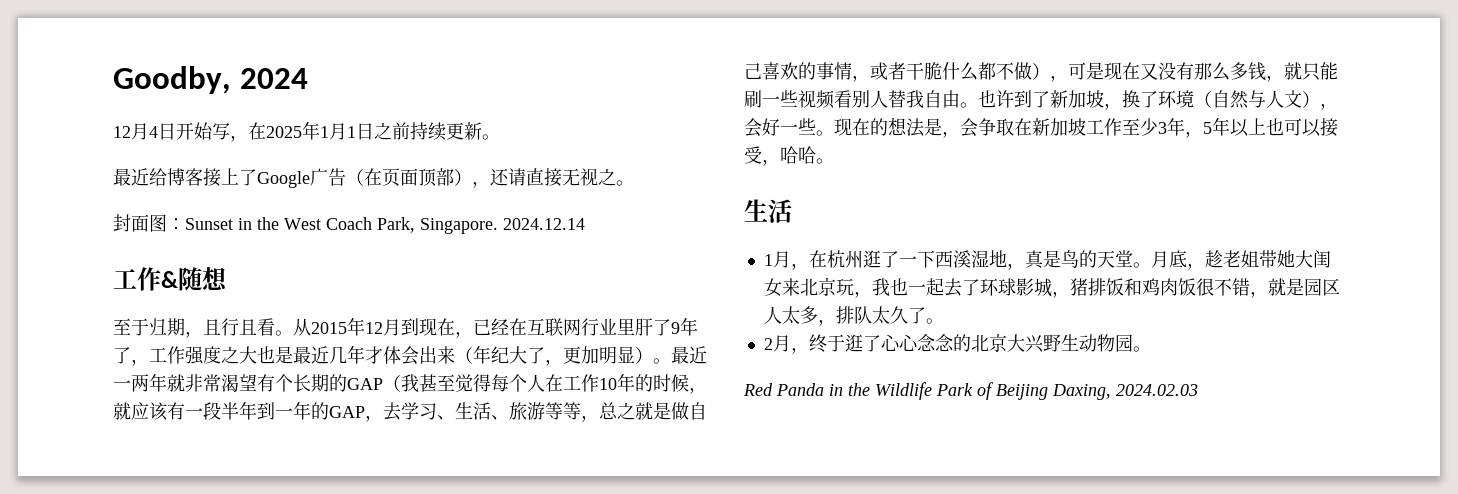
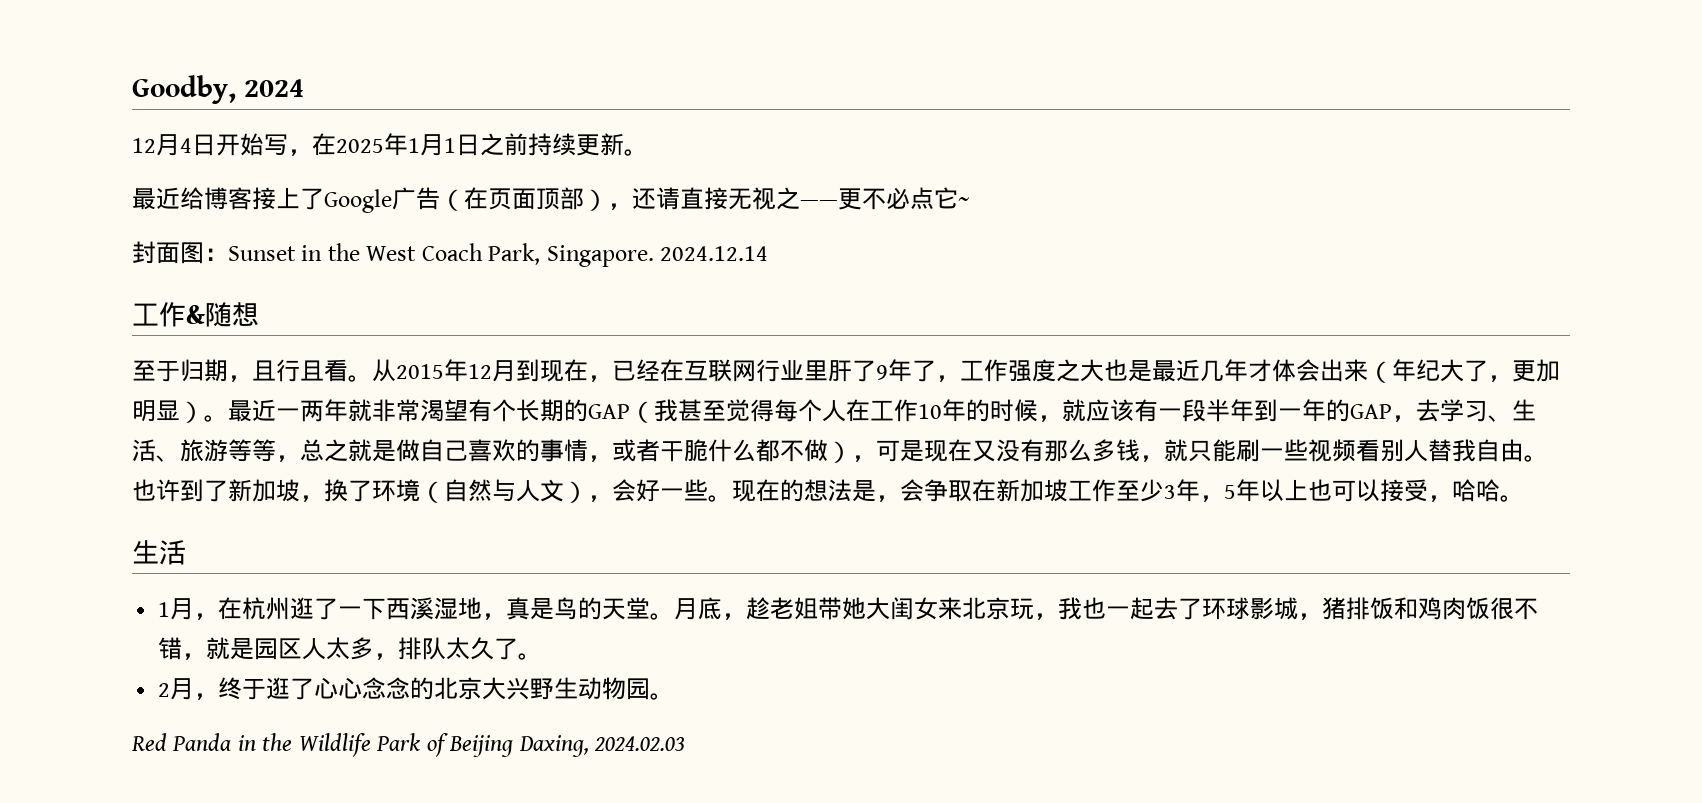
- 最近给博客接上了Google广告（在页面顶部），还请直接无视之。
+ 最近给博客接上了Google广告（在页面顶部），还请直接无视之——更不必点它~

